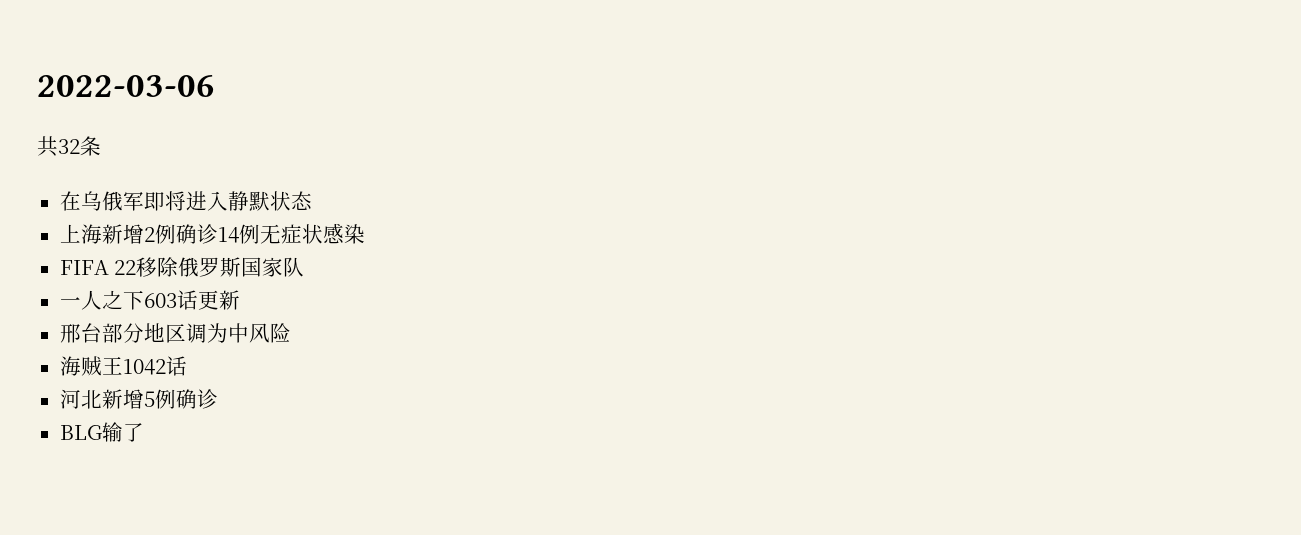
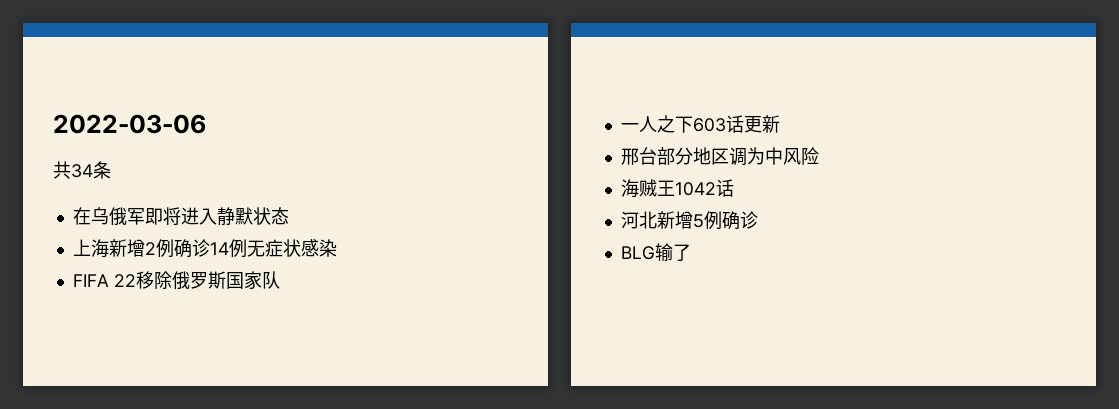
- 共32条
+ 共34条

